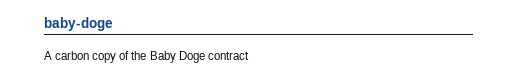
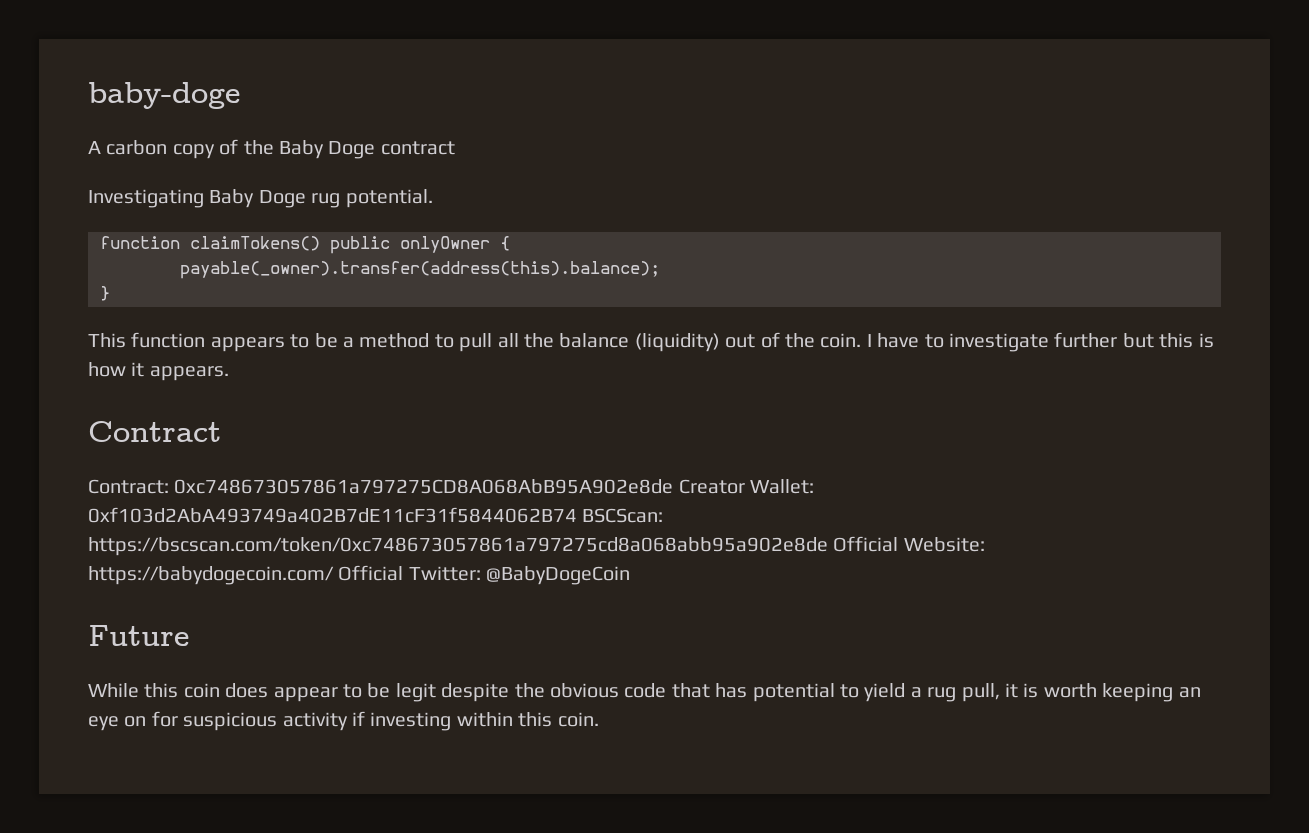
+ Investigating Baby Doge rug potential.
+ function claimTokens() public onlyOwner {
+ payable(_owner).transfer(address(this).balance);
+ }
+ This function appears to be a method to pull all the balance (liquidity) out of the coin. I have to investigate further but this is how it appears.
+ Contract
+ Contract: 0xc748673057861a797275CD8A068AbB95A902e8de Creator Wallet: 0xf103d2AbA493749a402B7dE11cF31f5844062B74 BSCScan: https://bscscan.com/token/0xc748673057861a797275cd8a068abb95a902e8de Official Website: https://babydogecoin.com/ Official Twitter: @BabyDogeCoin
+ Future
+ While this coin does appear to be legit despite the obvious code that has potential to yield a rug pull, it is worth keeping an eye on for suspicious activity if investing within this coin.

